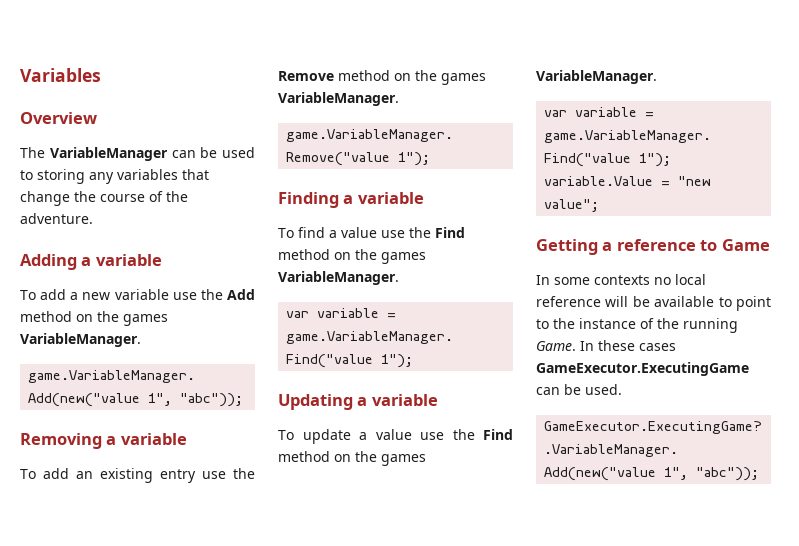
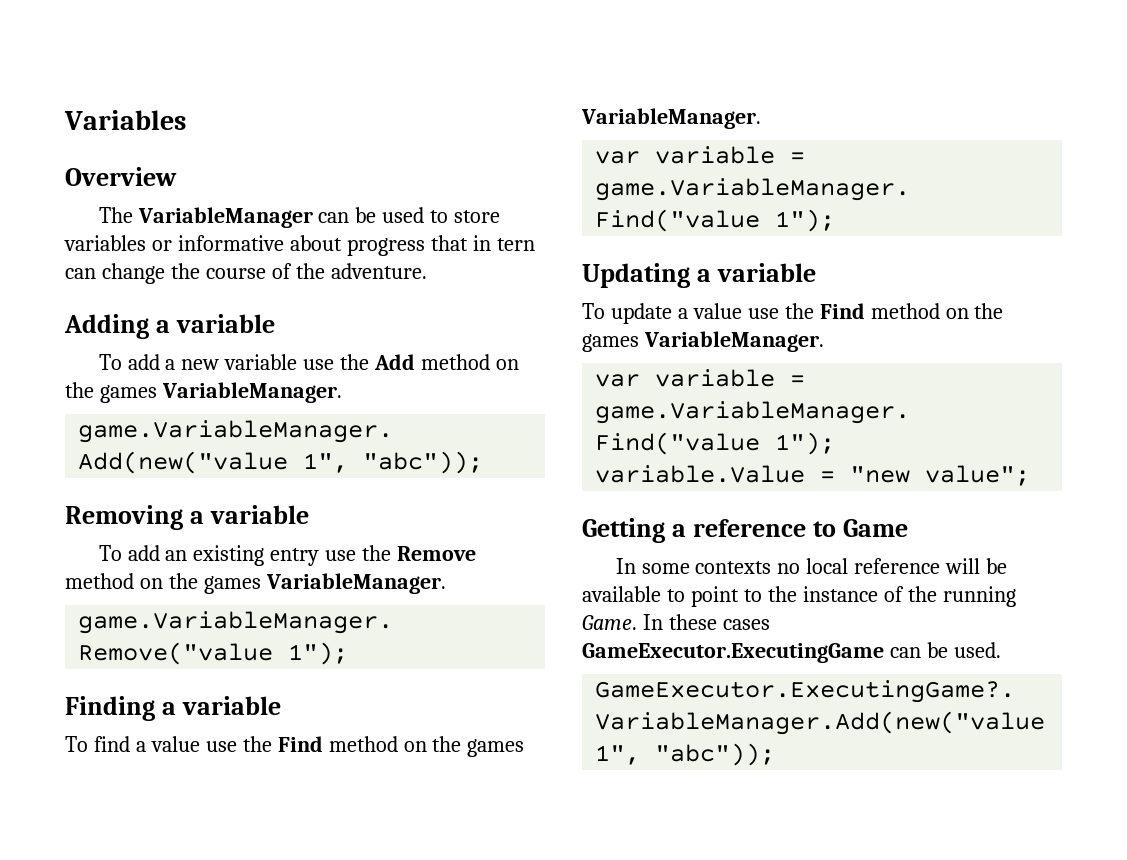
- The VariableManager can be used to storing any variables that change the course of the adventure.
+ The VariableManager can be used to store variables or informative about progress that in tern can change the course of the adventure.

